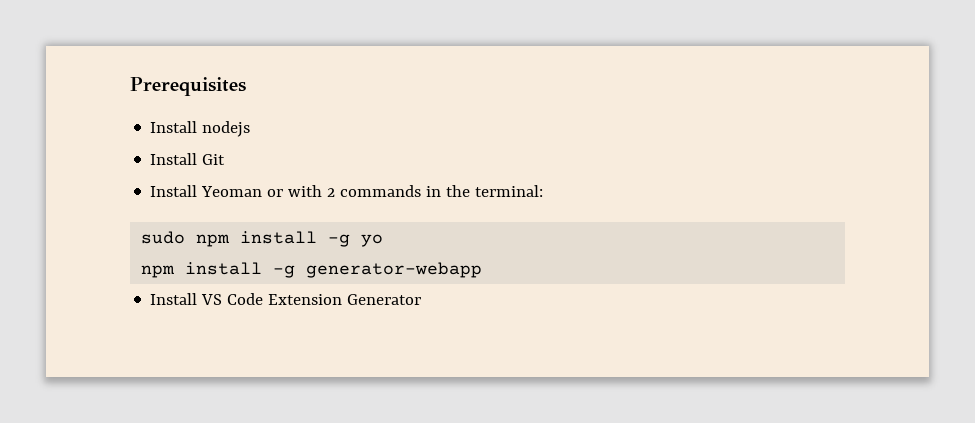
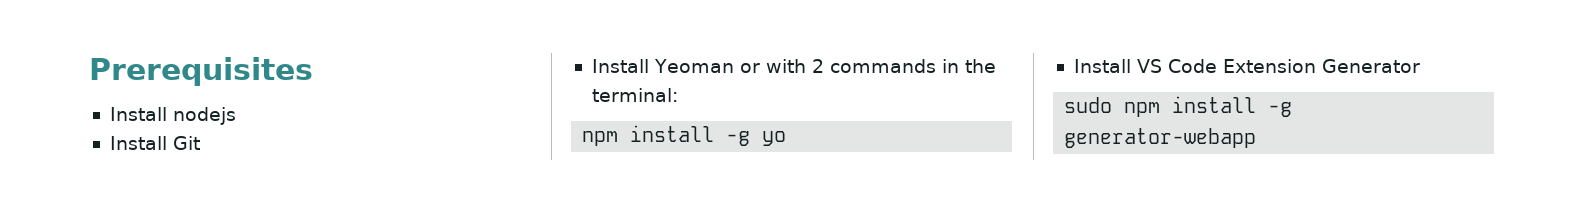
- sudo npm install -g yo
+ npm install -g yo
- npm install -g generator-webapp
+ sudo npm install -g generator-webapp

